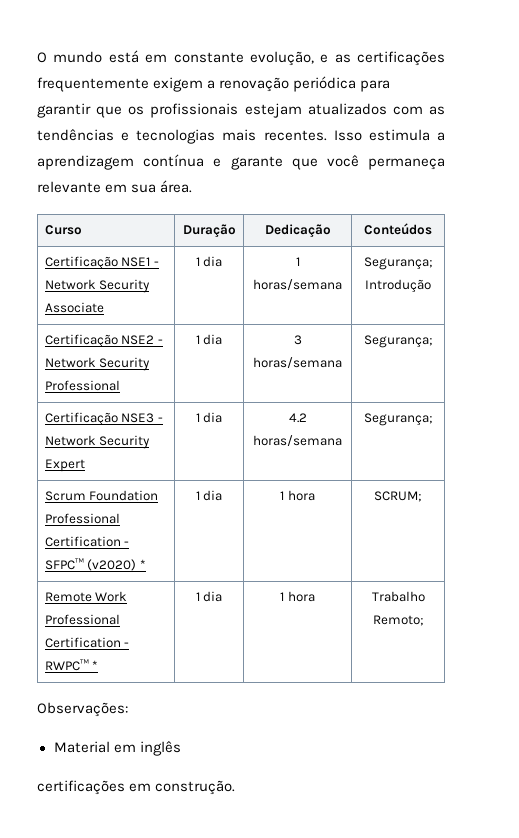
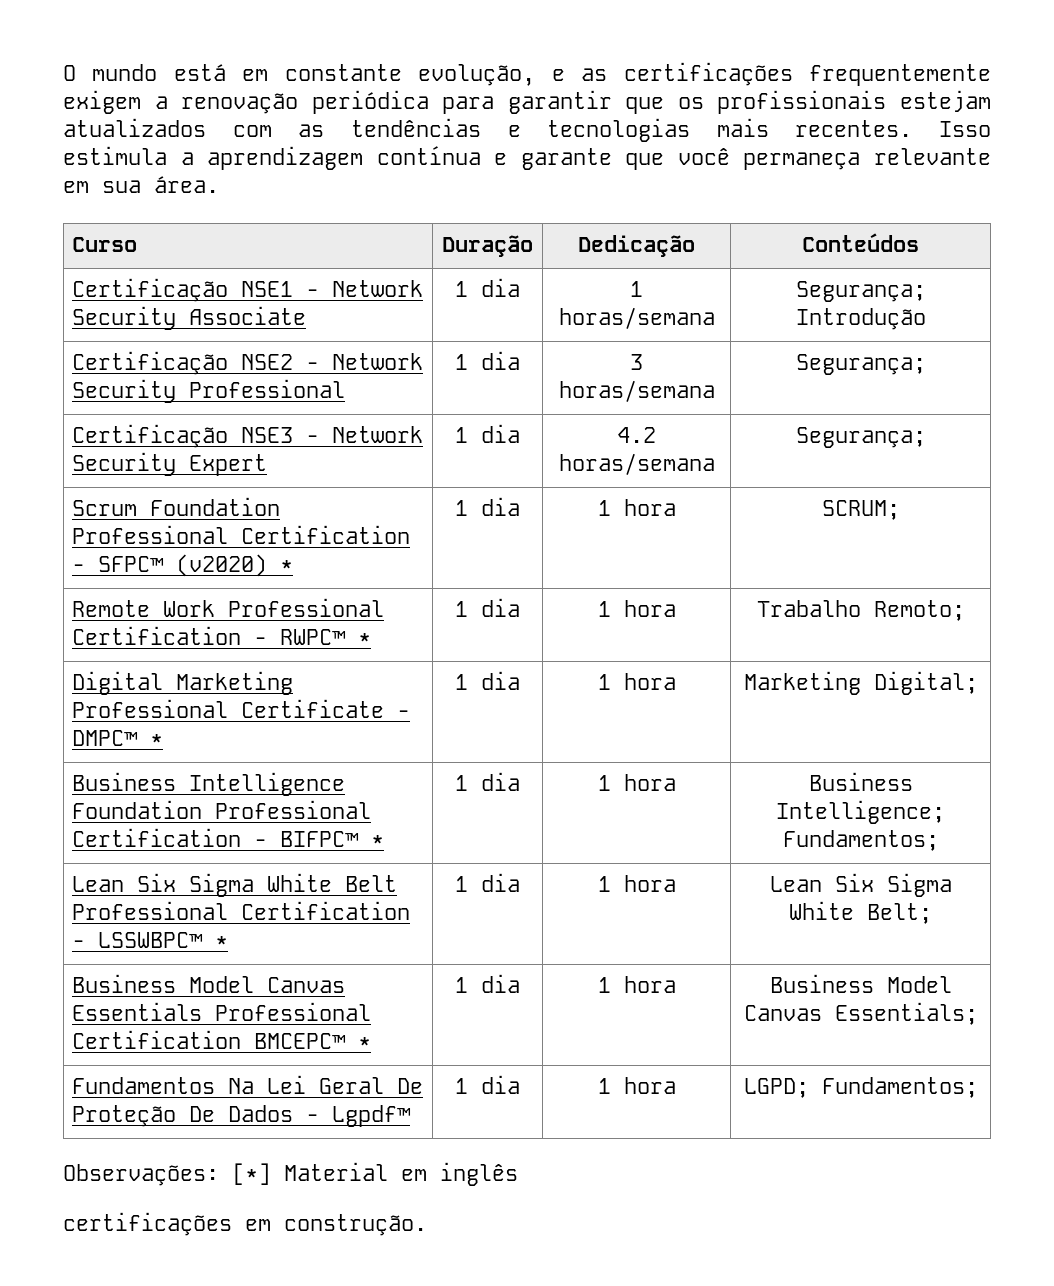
+ Digital Marketing Professional Certificate - DMPC™ * | 1 dia | 1 hora | Marketing Digital;
+ Business Intelligence Foundation Professional Certification - BIFPC™ * | 1 dia | 1 hora | Business Intelligence; Fundamentos;
+ Lean Six Sigma White Belt Professional Certification - LSSWBPC™ * | 1 dia | 1 hora | Lean Six Sigma White Belt;
+ Business Model Canvas Essentials Professional Certification BMCEPC™ * | 1 dia | 1 hora | Business Model Canvas Essentials;
+ Fundamentos Na Lei Geral De Proteção De Dados - Lgpdf™ | 1 dia | 1 hora | LGPD; Fundamentos;
- Observações:
- Material em inglês
+ Observações: [*] Material em inglês

